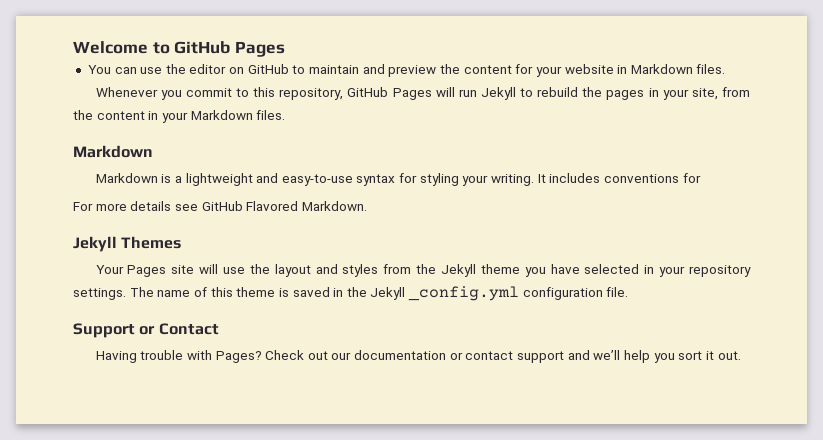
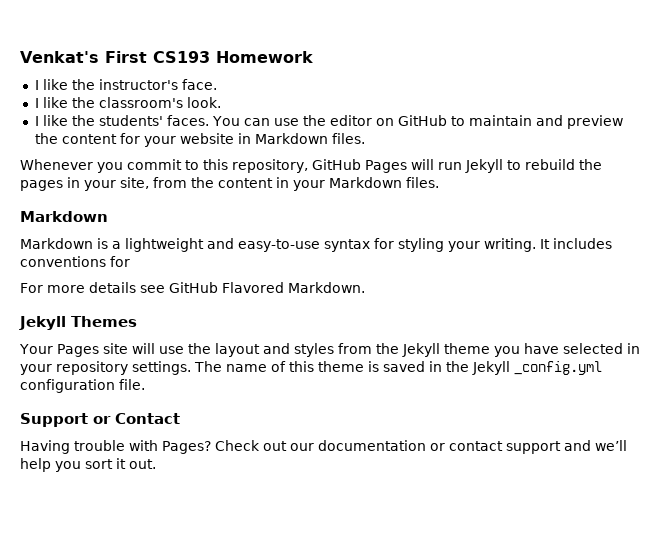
- Welcome to GitHub Pages
- You can use the editor on GitHub to maintain and preview the content for your website in Markdown files.
+ Venkat's First CS193 Homework
+ I like the instructor's face.
+ I like the classroom's look.
+ I like the students' faces. You can use the editor on GitHub to maintain and preview the content for your website in Markdown files.

